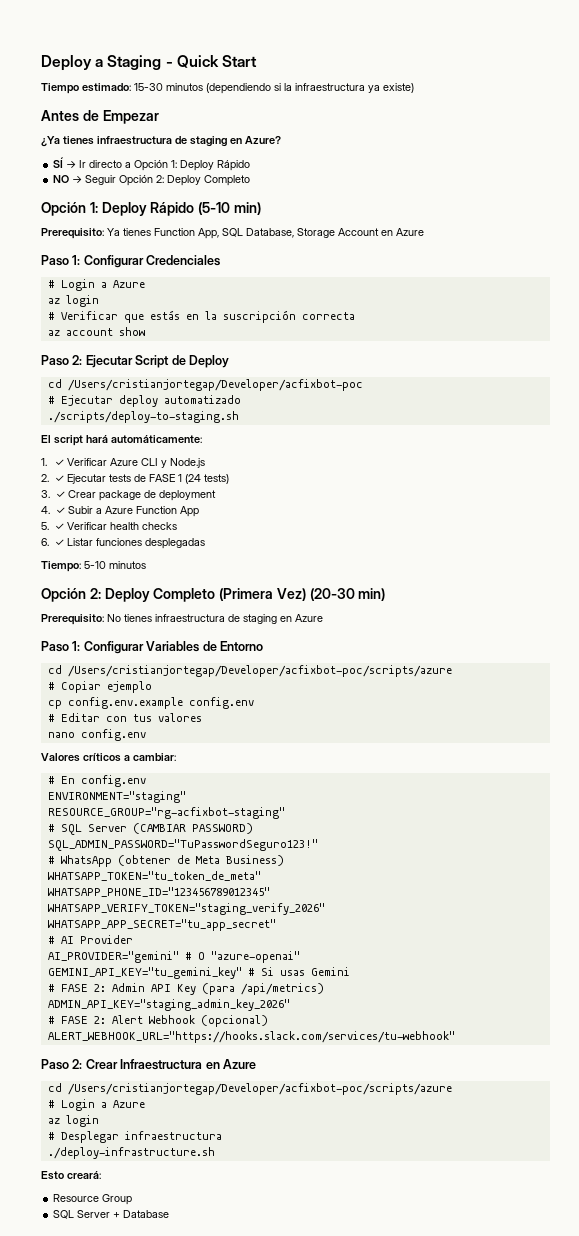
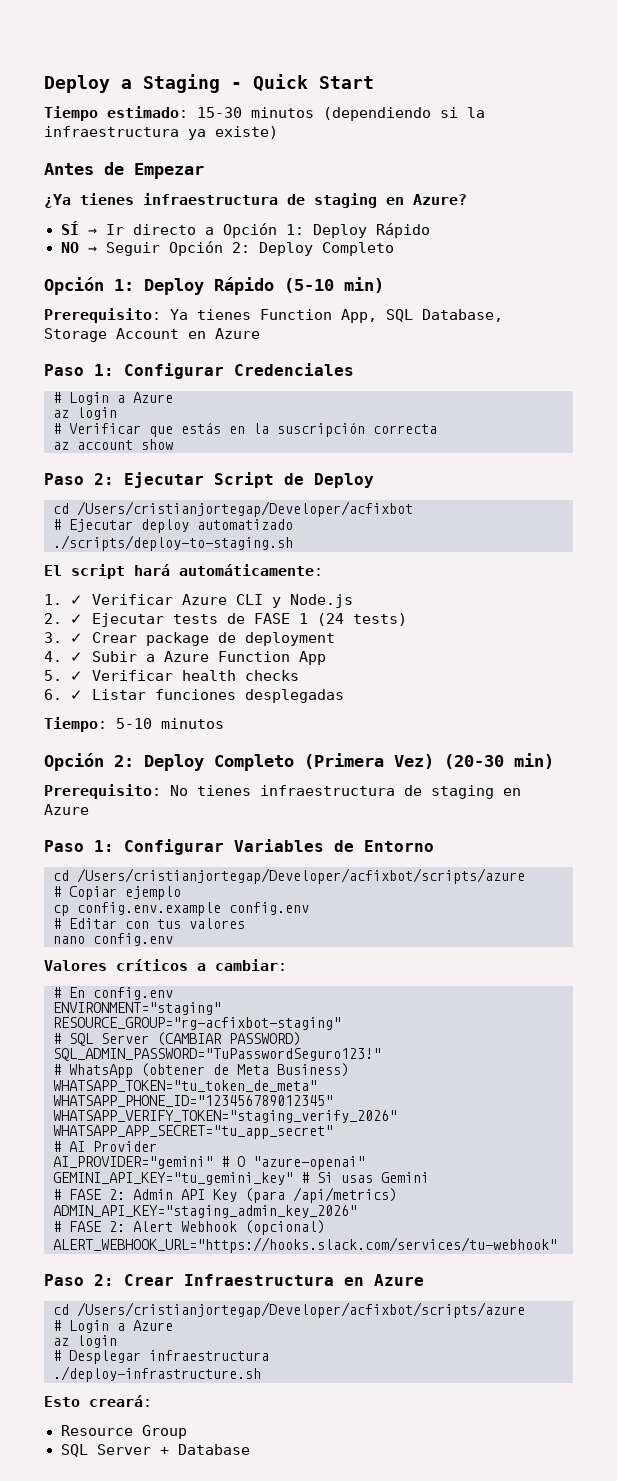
- cd /Users/cristianjortegap/Developer/acfixbot-poc
+ cd /Users/cristianjortegap/Developer/acfixbot
  Paso 1: Configurar Variables de Entorno
- cd /Users/cristianjortegap/Developer/acfixbot-poc/scripts/azure
+ cd /Users/cristianjortegap/Developer/acfixbot/scripts/azure
  Paso 2: Crear Infraestructura en Azure
- cd /Users/cristianjortegap/Developer/acfixbot-poc/scripts/azure
+ cd /Users/cristianjortegap/Developer/acfixbot/scripts/azure

